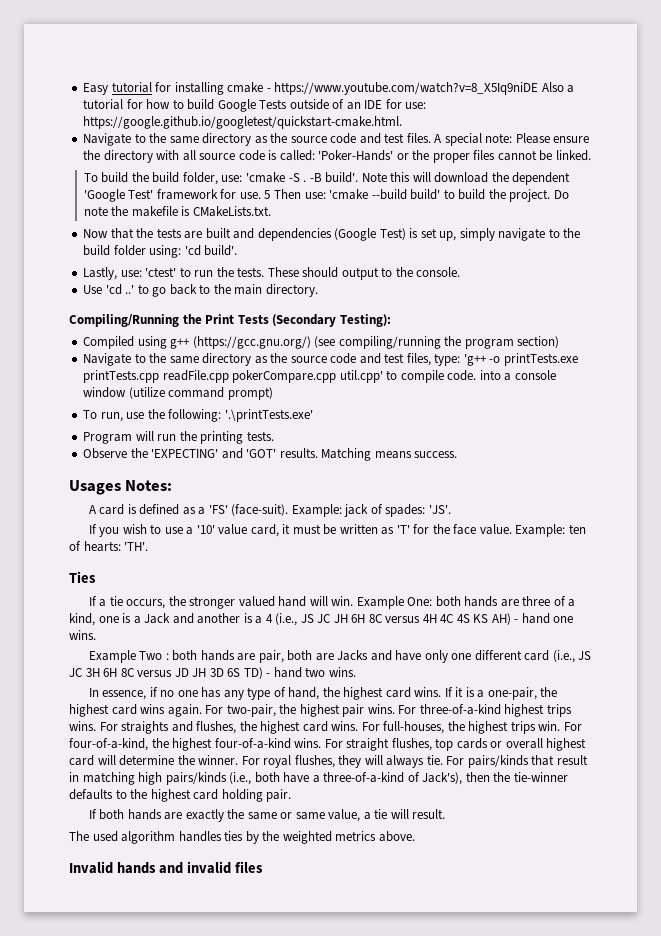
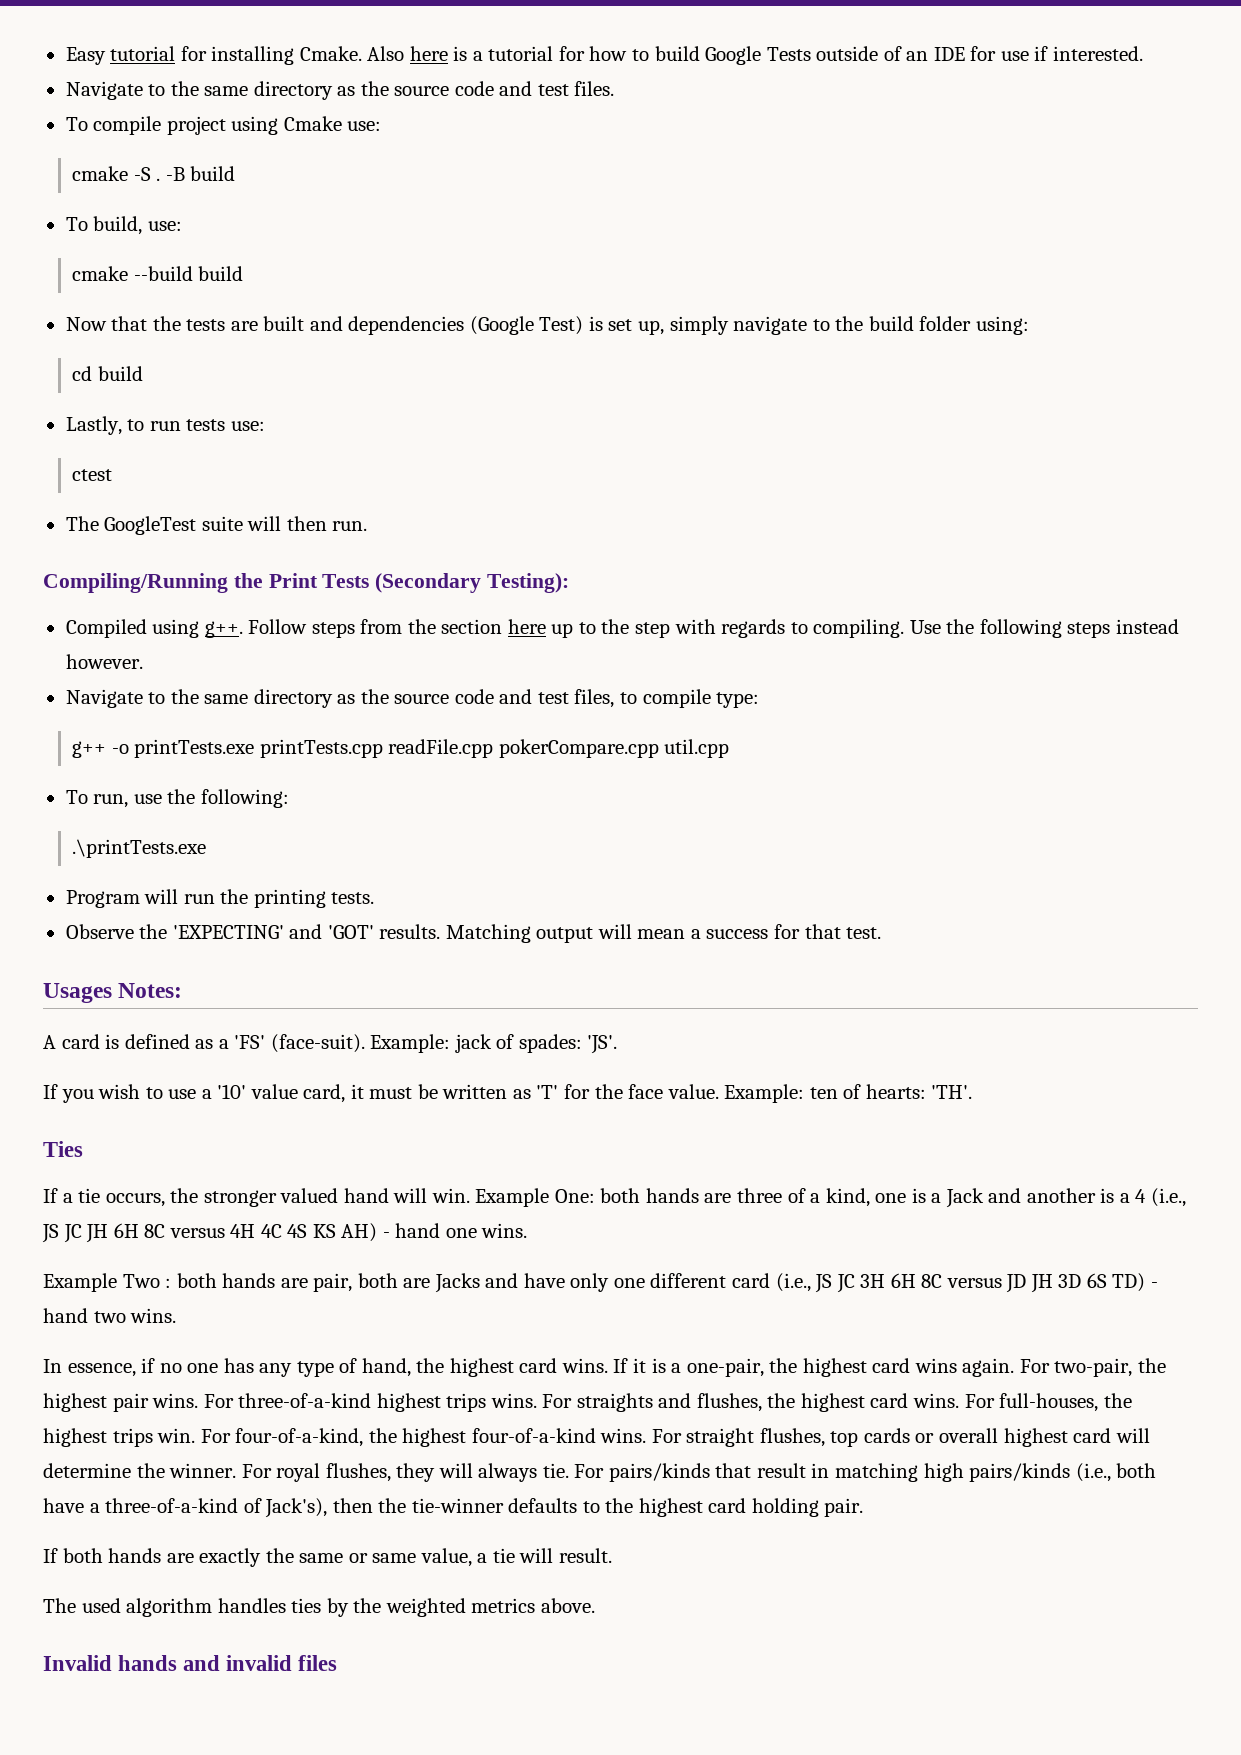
- Easy tutorial for installing cmake - https://www.youtube.com/watch?v=8_X5Iq9niDE Also a tutorial for how to build Google Tests outside of an IDE for use: https://google.github.io/googletest/quickstart-cmake.html.
+ Easy tutorial for installing Cmake. Also here is a tutorial for how to build Google Tests outside of an IDE for use if interested.
- Navigate to the same directory as the source code and test files. A special note: Please ensure the directory with all source code is called: 'Poker-Hands' or the proper files cannot be linked.
- To build the build folder, use: 'cmake -S .
+ Navigate to the same directory as the source code and test files.
+ To compile project using Cmake use:
+ cmake -S .
- -B build'. Note this will download the dependent 'Google Test' framework for use. 5 Then use: 'cmake --build build' to build the project. Do note the makefile is CMakeLists.txt.
+ -B build
+ To build, use:
+ cmake --build build
- Now that the tests are built and dependencies (Google Test) is set up, simply navigate to the build folder using: 'cd build'.
+ Now that the tests are built and dependencies (Google Test) is set up, simply navigate to the build folder using:
+ cd build
- Lastly, use: 'ctest' to run the tests. These should output to the console.
- Use 'cd ..' to go back to the main directory.
+ Lastly, to run tests use:
+ ctest
+ The GoogleTest suite will then run.
- Compiled using g++ (https://gcc.gnu.org/) (see compiling/running the program section)
+ Compiled using g++. Follow steps from the section here up to the step with regards to compiling. Use the following steps instead however.
- Navigate to the same directory as the source code and test files, type: 'g++ -o printTests.exe printTests.cpp readFile.cpp pokerCompare.cpp util.cpp' to compile code. into a console window (utilize command prompt)
+ Navigate to the same directory as the source code and test files, to compile type:
+ g++ -o printTests.exe printTests.cpp readFile.cpp pokerCompare.cpp util.cpp
- To run, use the following: '.\printTests.exe'
+ To run, use the following:
+ .\printTests.exe
- Matching means success.
+ Matching output will mean a success for that test.

